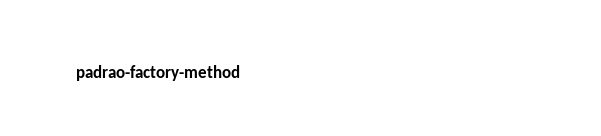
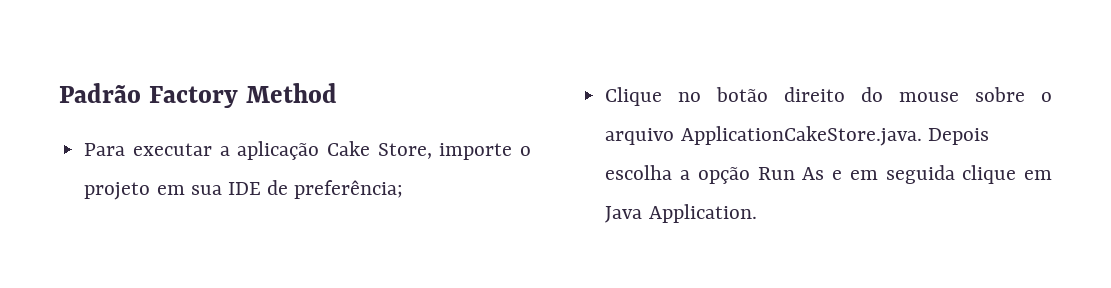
- padrao-factory-method
+ Padrão Factory Method
+ Para executar a aplicação Cake Store, importe o projeto em sua IDE de preferência;
+ Clique no botão direito do mouse sobre o arquivo ApplicationCakeStore.java. Depois escolha a opção Run As e em seguida clique em Java Application.

